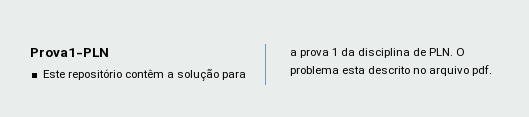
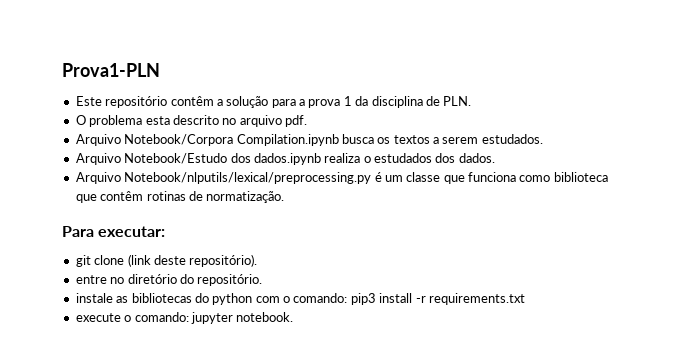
- Este repositório contêm a solução para a prova 1 da disciplina de PLN. O problema esta descrito no arquivo pdf.
+ Este repositório contêm a solução para a prova 1 da disciplina de PLN.
+ O problema esta descrito no arquivo pdf.
+ Arquivo Notebook/Corpora Compilation.ipynb busca os textos a serem estudados.
+ Arquivo Notebook/Estudo dos dados.ipynb realiza o estudados dos dados.
+ Arquivo Notebook/nlputils/lexical/preprocessing.py é um classe que funciona como biblioteca que contêm rotinas de normatização.
+ Para executar:
+ git clone (link deste repositório).
+ entre no diretório do repositório.
+ instale as bibliotecas do python com o comando: pip3 install -r requirements.txt
+ execute o comando: jupyter notebook.

